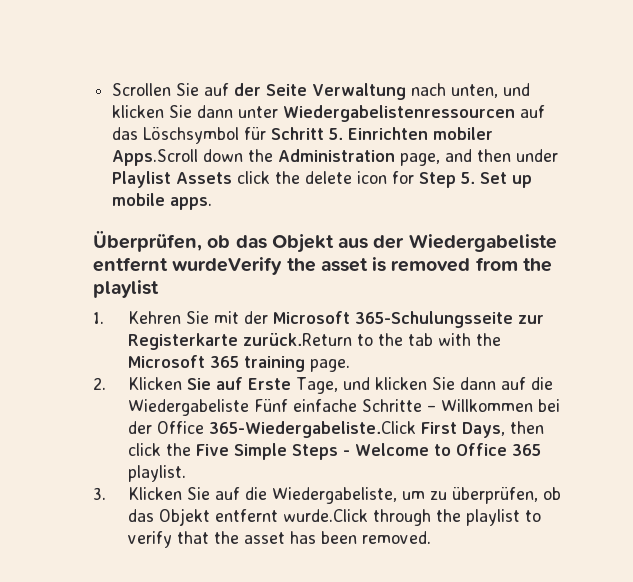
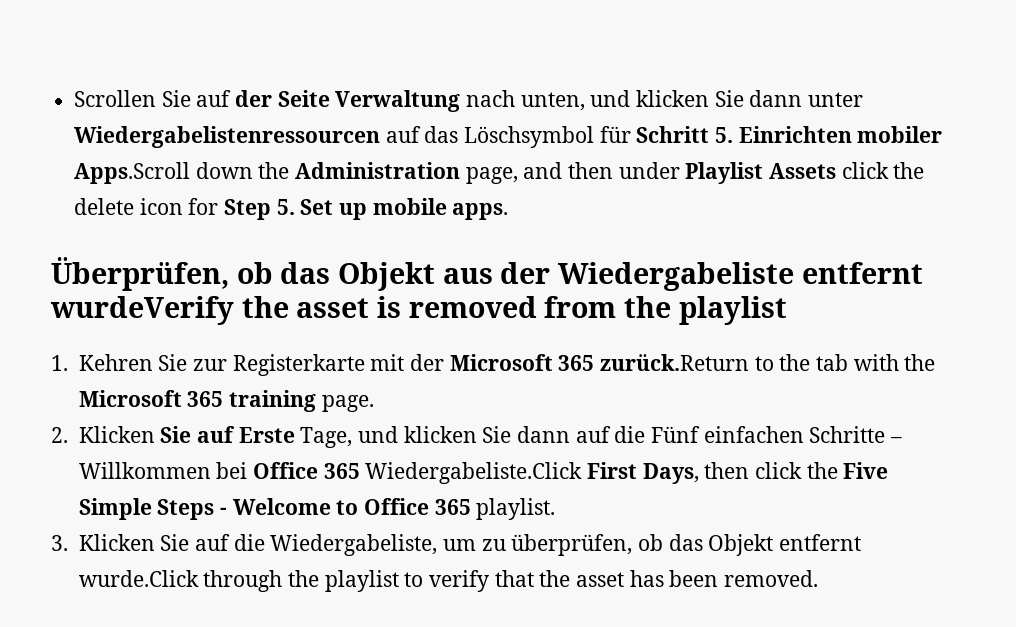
- 1. Kehren Sie mit der Microsoft 365-Schulungsseite zur Registerkarte zurück.Return to the tab with the Microsoft 365 training page.
+ 1. Kehren Sie zur Registerkarte mit der Microsoft 365 zurück.Return to the tab with the Microsoft 365 training page.
- 2. Klicken Sie auf Erste Tage, und klicken Sie dann auf die Wiedergabeliste Fünf einfache Schritte – Willkommen bei der Office 365-Wiedergabeliste.Click First Days, then click the Five Simple Steps - Welcome to Office 365 playlist.
+ 2. Klicken Sie auf Erste Tage, und klicken Sie dann auf die Fünf einfachen Schritte – Willkommen bei Office 365 Wiedergabeliste.Click First Days, then click the Five Simple Steps - Welcome to Office 365 playlist.

